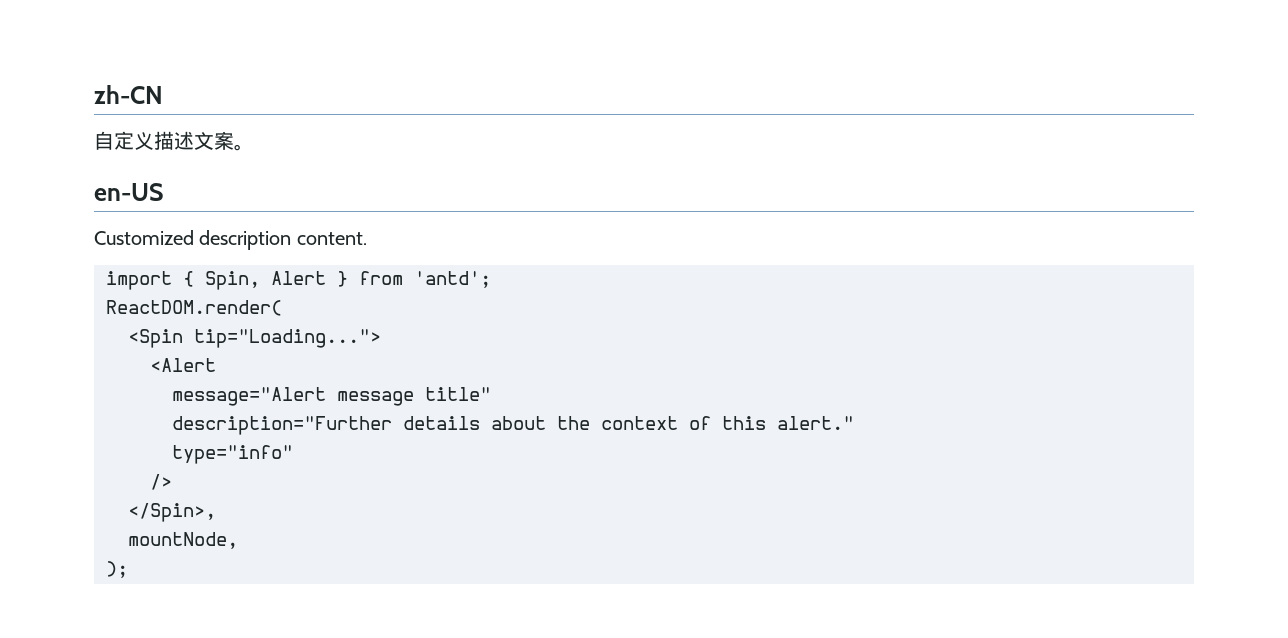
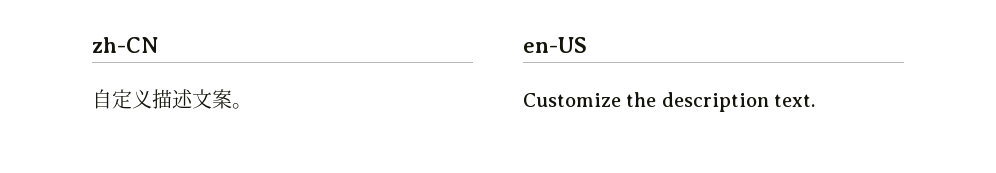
- Customized description content.
- import { Spin, Alert } from 'antd';
- ReactDOM.render(
- <Spin tip="Loading...">
- <Alert
- message="Alert message title"
- description="Further details about the context of this alert."
- type="info"
- />
- </Spin>,
- mountNode,
- );
+ Customize the description text.

